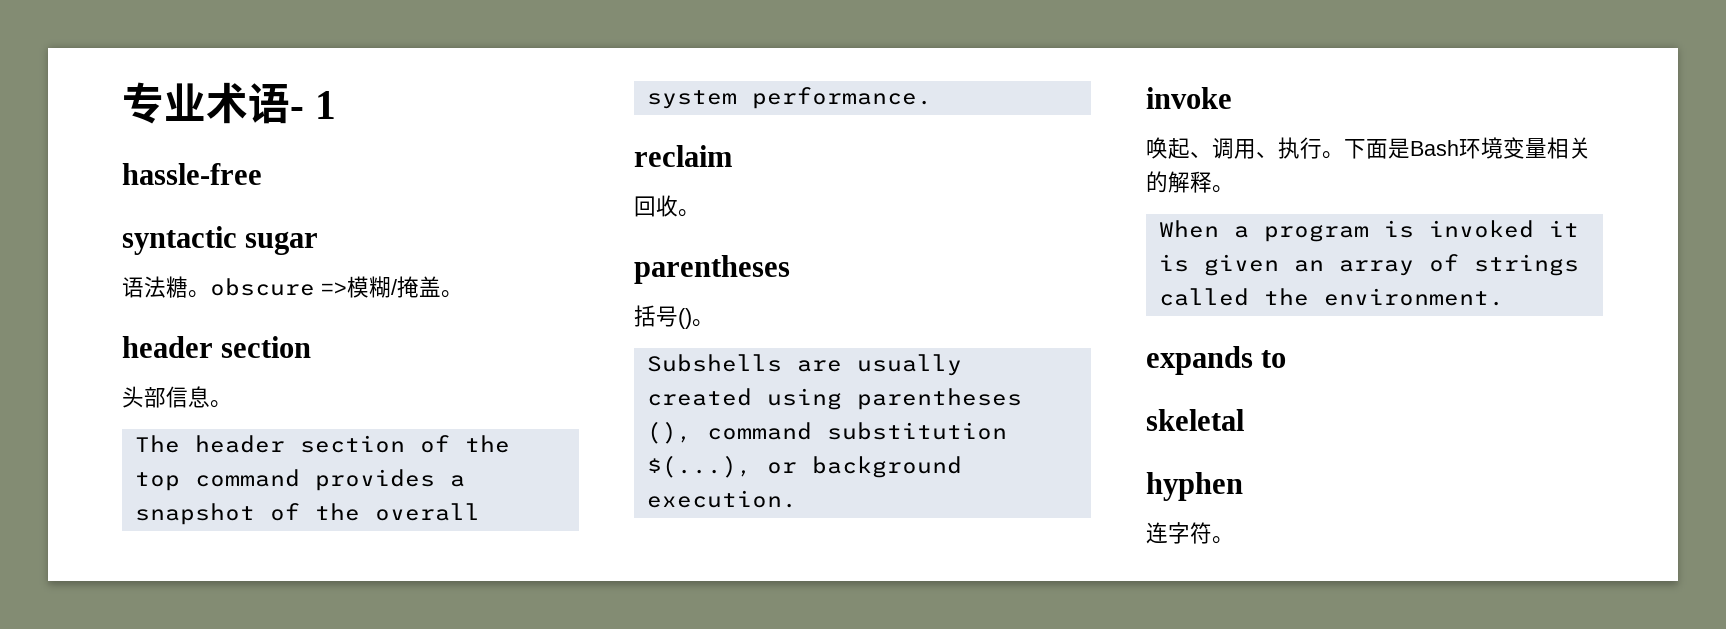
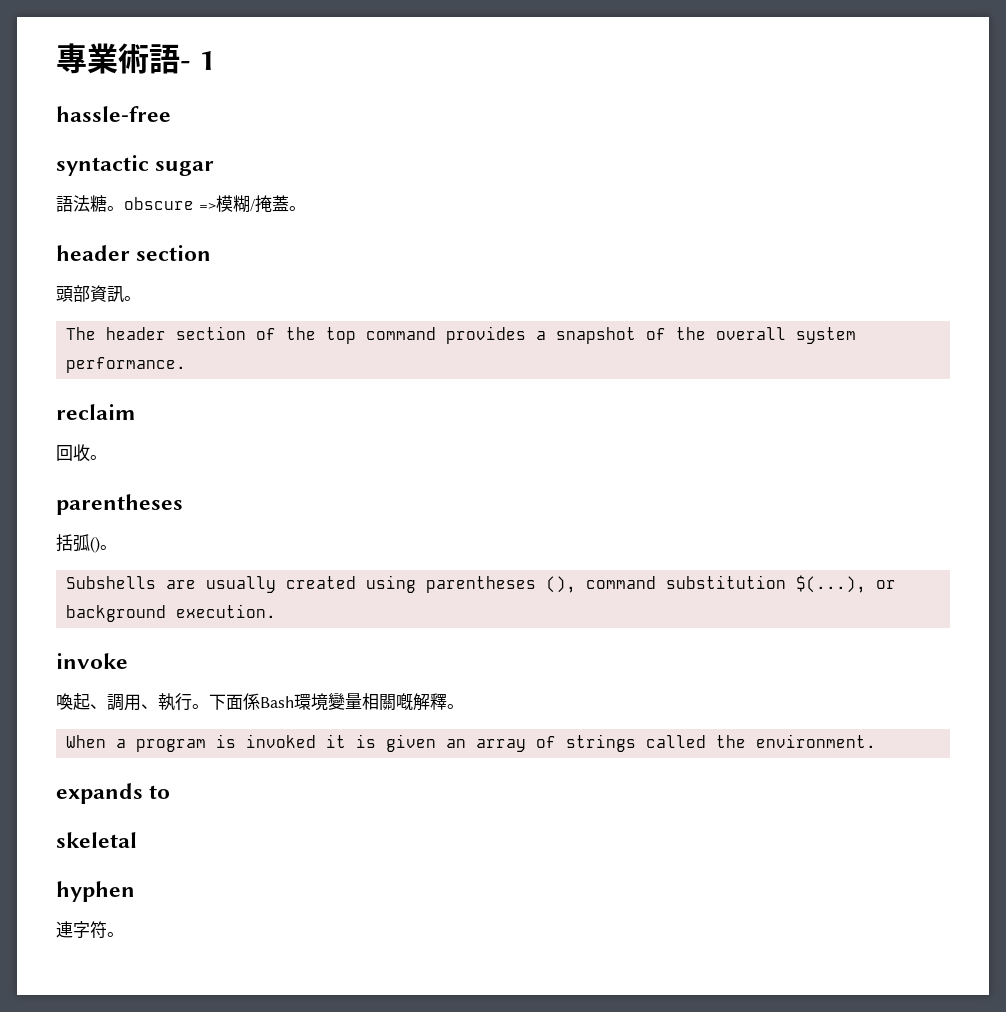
- 专业术语- 1
+ 專業術語- 1
- 语法糖。obscure =>模糊/掩盖。
+ 語法糖。obscure =>模糊/掩蓋。
- 头部信息。
+ 頭部資訊。
- 括号()。
+ 括弧()。
- 唤起、调用、执行。下面是Bash环境变量相关的解释。
+ 喚起、調用、執行。下面係Bash環境變量相關嘅解釋。
- 连字符。
+ 連字符。

